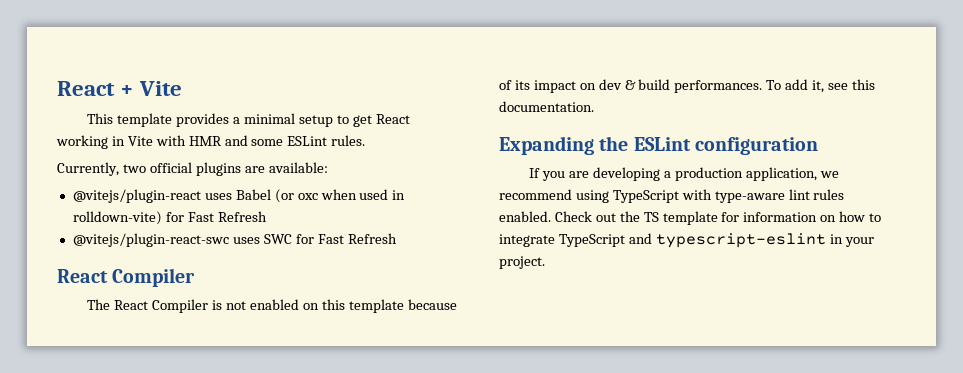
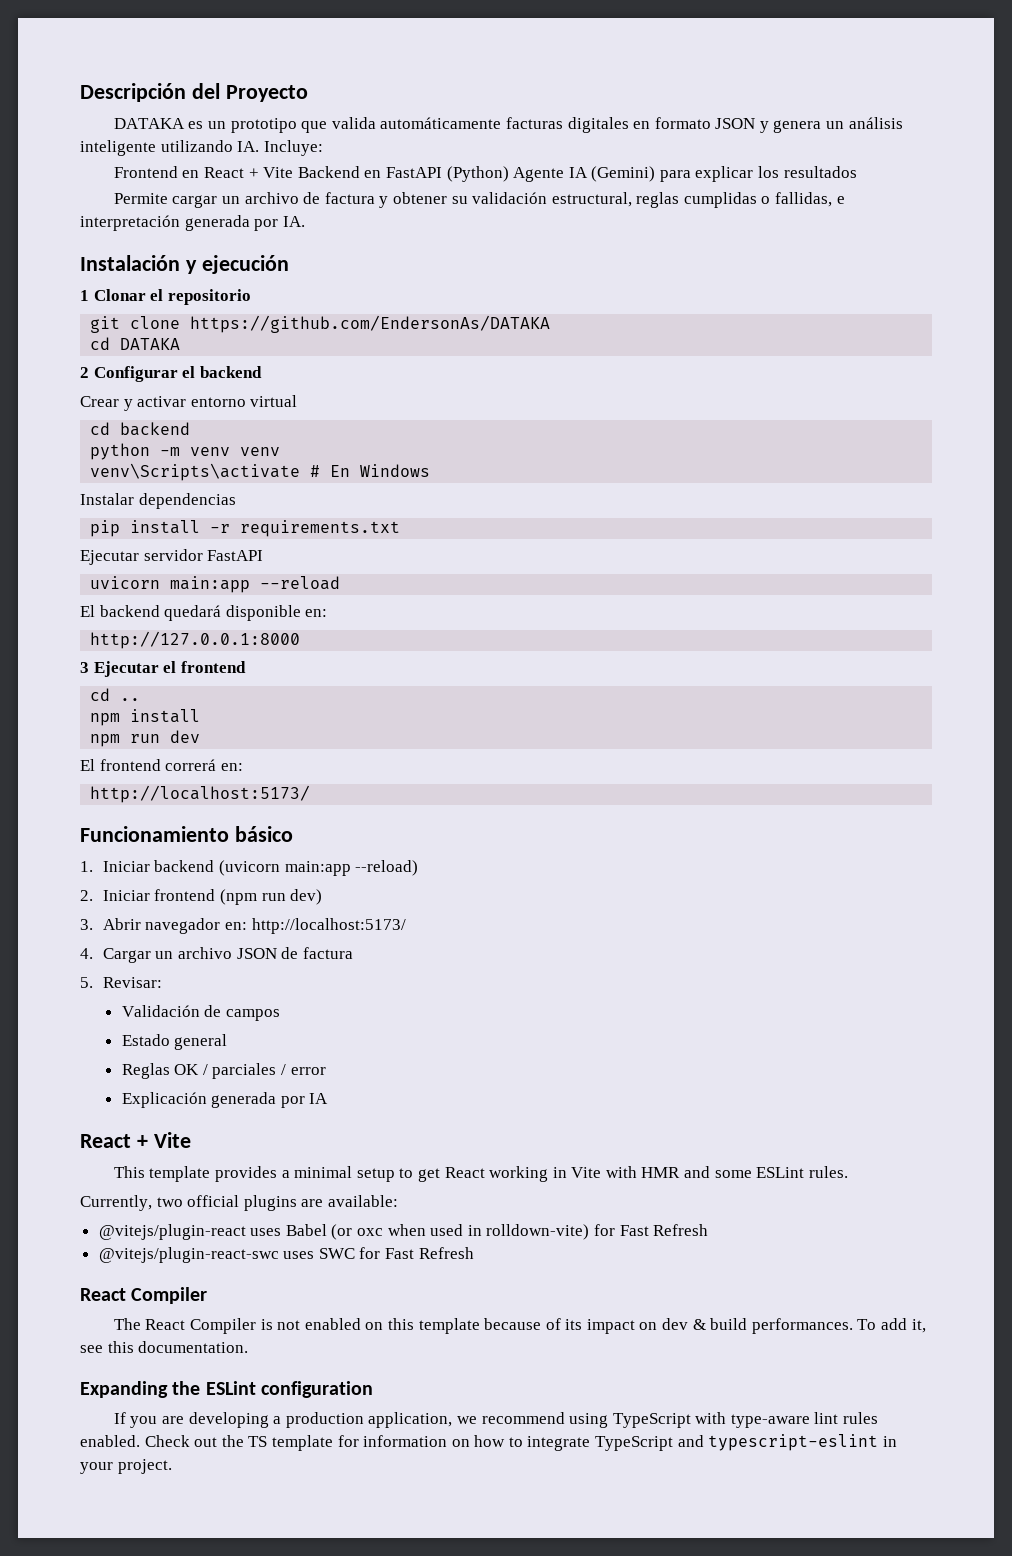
+ Descripción del Proyecto
+ DATAKA es un prototipo que valida automáticamente facturas digitales en formato JSON y genera un análisis inteligente utilizando IA. Incluye:
+ Frontend en React + Vite Backend en FastAPI (Python) Agente IA (Gemini) para explicar los resultados
+ Permite cargar un archivo de factura y obtener su validación estructural, reglas cumplidas o fallidas, e interpretación generada por IA.
+ Instalación y ejecución
+ 1 Clonar el repositorio
+ git clone https://github.com/EndersonAs/DATAKA
+ cd DATAKA
+ 2 Configurar el backend
+ Crear y activar entorno virtual
+ cd backend
+ python -m venv venv
+ venv\Scripts\activate # En Windows
+ Instalar dependencias
+ pip install -r requirements.txt
+ Ejecutar servidor FastAPI
+ uvicorn main:app --reload
+ El backend quedará disponible en:
+ http://127.0.0.1:8000
+ 3 Ejecutar el frontend
+ cd ..
+ npm install
+ npm run dev
+ El frontend correrá en:
+ http://localhost:5173/
+ Funcionamiento básico
+ 1. Iniciar backend (uvicorn main:app --reload)
+ 2. Iniciar frontend (npm run dev)
+ 3. Abrir navegador en: http://localhost:5173/
+ 4. Cargar un archivo JSON de factura
+ 5. Revisar:
+ Validación de campos
+ Estado general
+ Reglas OK / parciales / error
+ Explicación generada por IA

